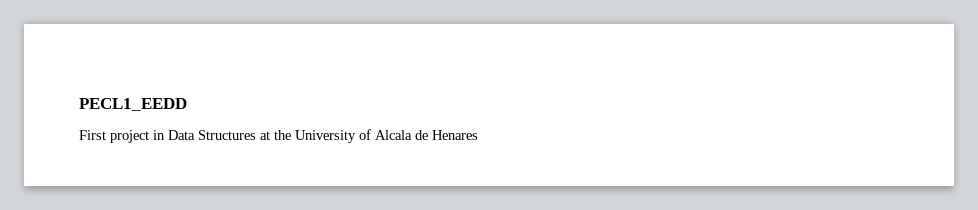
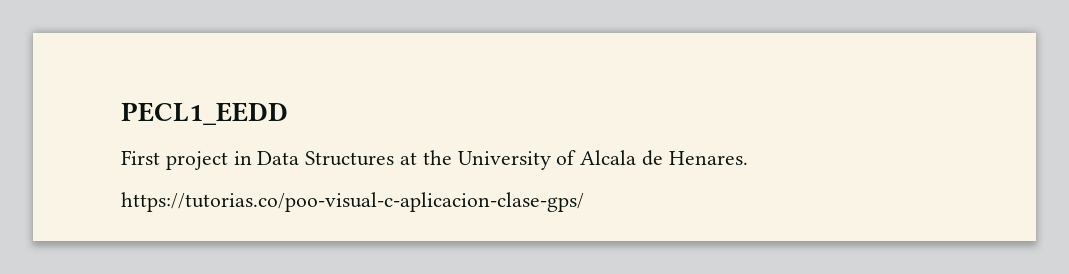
- First project in Data Structures at the University of Alcala de Henares
+ First project in Data Structures at the University of Alcala de Henares.
+ https://tutorias.co/poo-visual-c-aplicacion-clase-gps/

